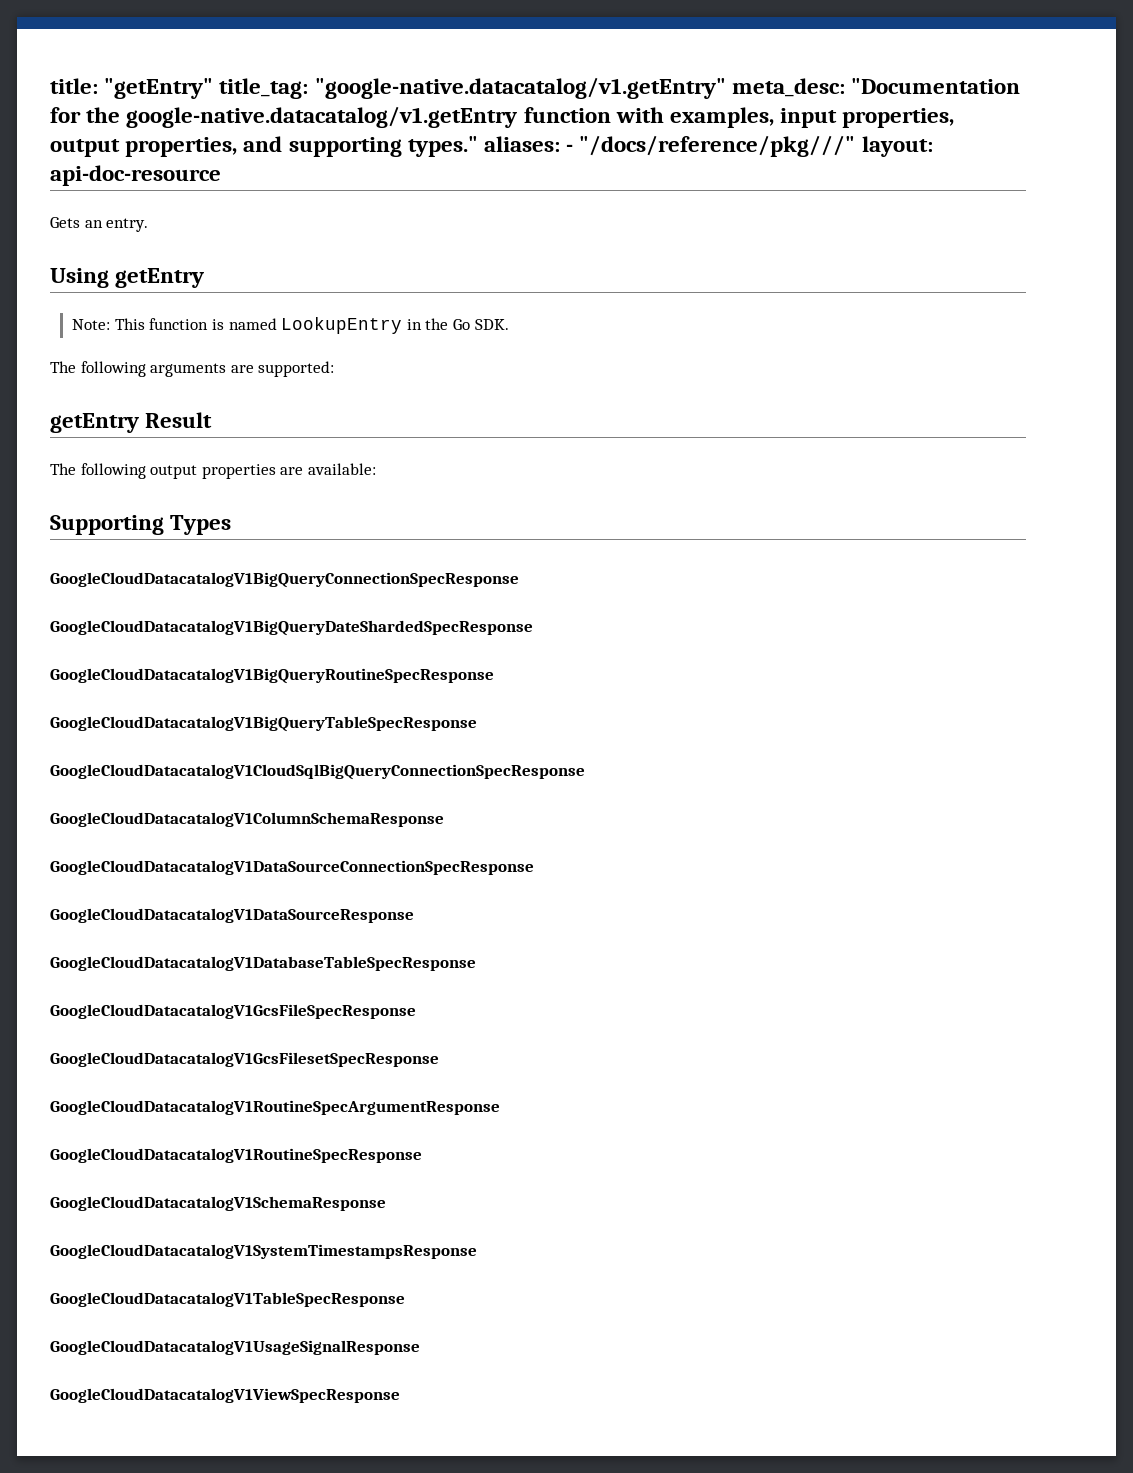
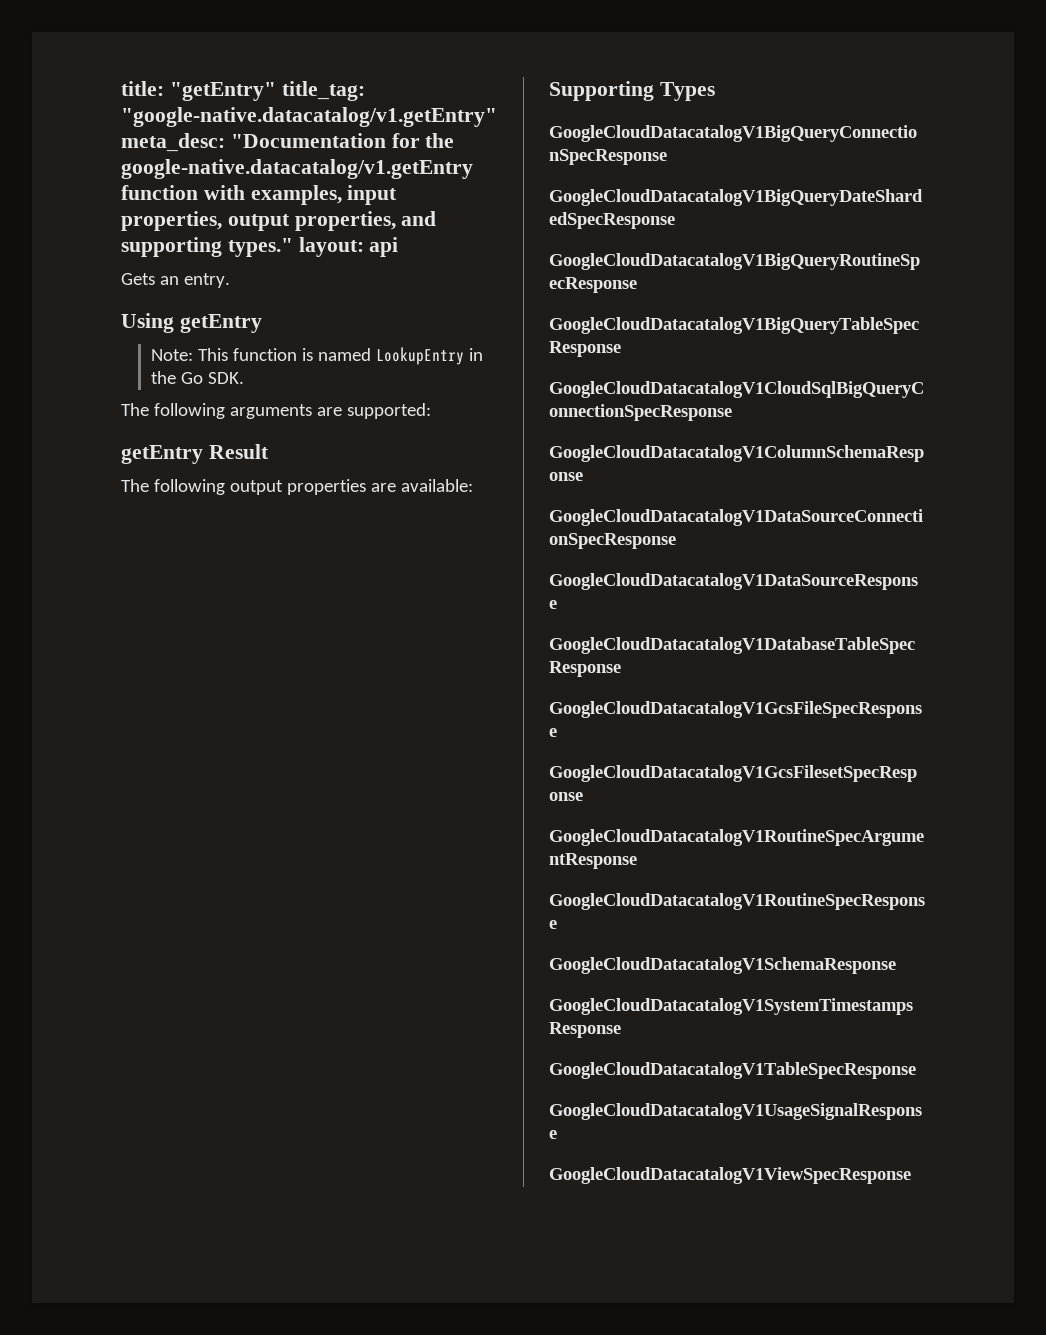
- title: "getEntry" title_tag: "google-native.datacatalog/v1.getEntry" meta_desc: "Documentation for the google-native.datacatalog/v1.getEntry function with examples, input properties, output properties, and supporting types." aliases: - "/docs/reference/pkg///" layout: api-doc-resource
+ title: "getEntry" title_tag: "google-native.datacatalog/v1.getEntry" meta_desc: "Documentation for the google-native.datacatalog/v1.getEntry function with examples, input properties, output properties, and supporting types." layout: api

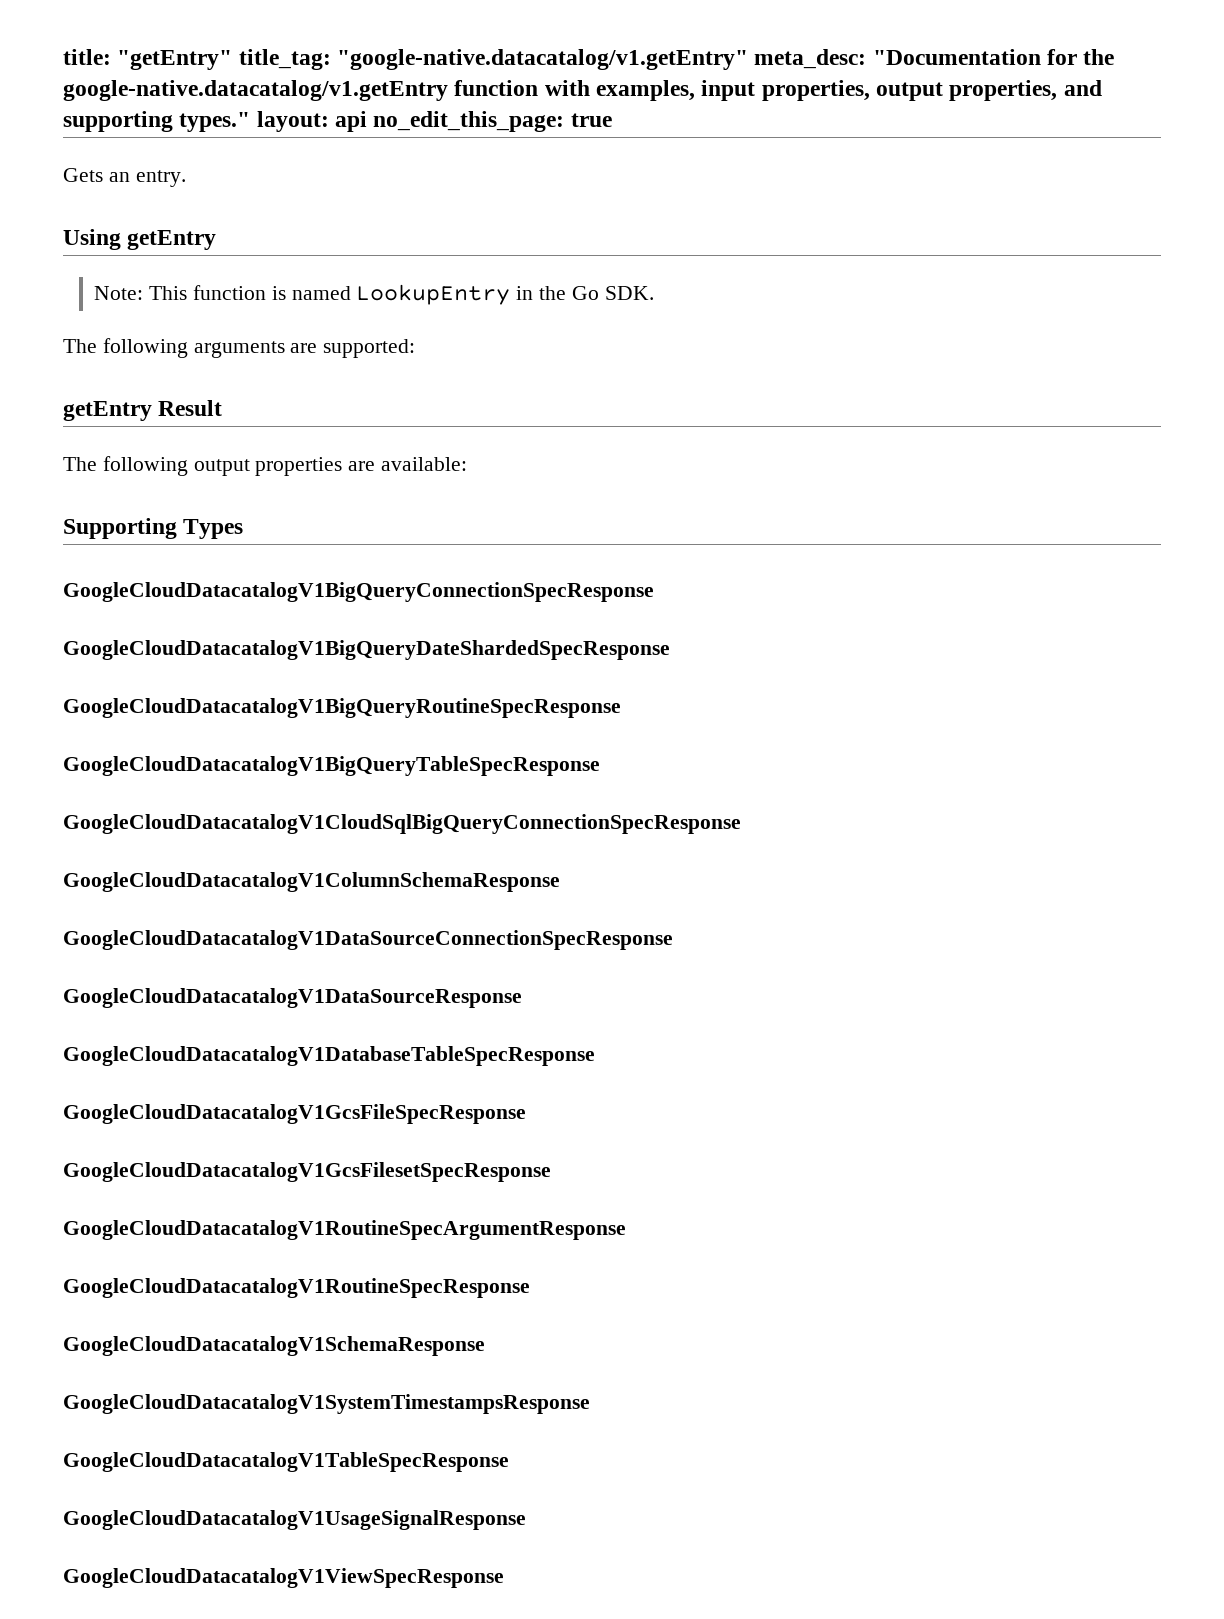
- title: "getEntry" title_tag: "google-native.datacatalog/v1.getEntry" meta_desc: "Documentation for the google-native.datacatalog/v1.getEntry function with examples, input properties, output properties, and supporting types." layout: api
+ title: "getEntry" title_tag: "google-native.datacatalog/v1.getEntry" meta_desc: "Documentation for the google-native.datacatalog/v1.getEntry function with examples, input properties, output properties, and supporting types." layout: api no_edit_this_page: true

